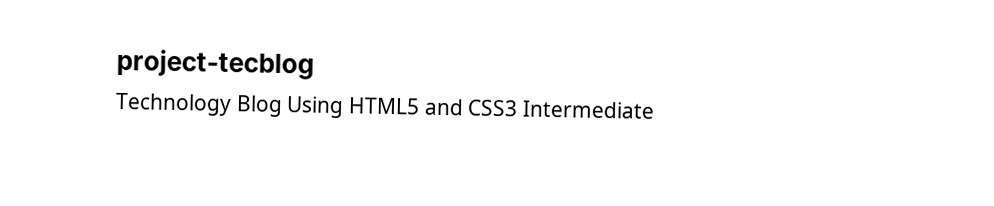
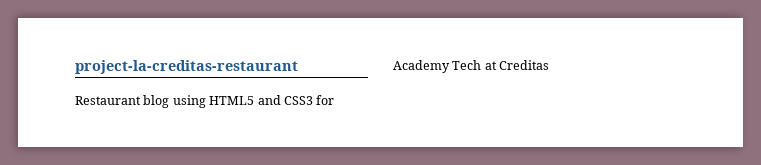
- project-tecblog
- Technology Blog Using HTML5 and CSS3 Intermediate
+ project-la-creditas-restaurant
+ Restaurant blog using HTML5 and CSS3 for Academy Tech at Creditas

